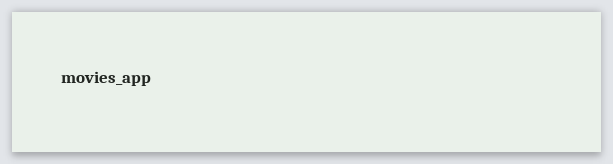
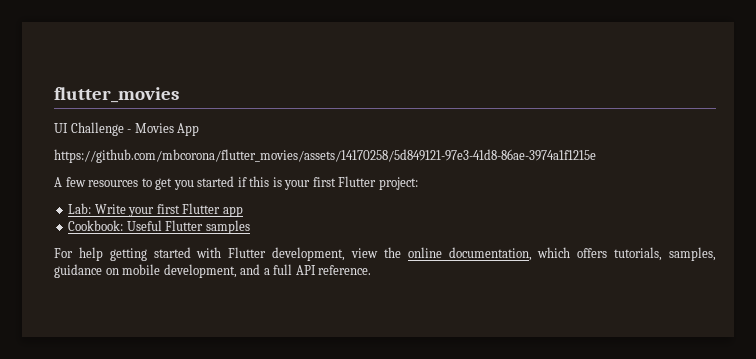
- movies_app
+ flutter_movies
+ UI Challenge - Movies App
+ https://github.com/mbcorona/flutter_movies/assets/14170258/5d849121-97e3-41d8-86ae-3974a1f1215e
+ A few resources to get you started if this is your first Flutter project:
+ Lab: Write your first Flutter app
+ Cookbook: Useful Flutter samples
+ For help getting started with Flutter development, view the online documentation, which offers tutorials, samples, guidance on mobile development, and a full API reference.

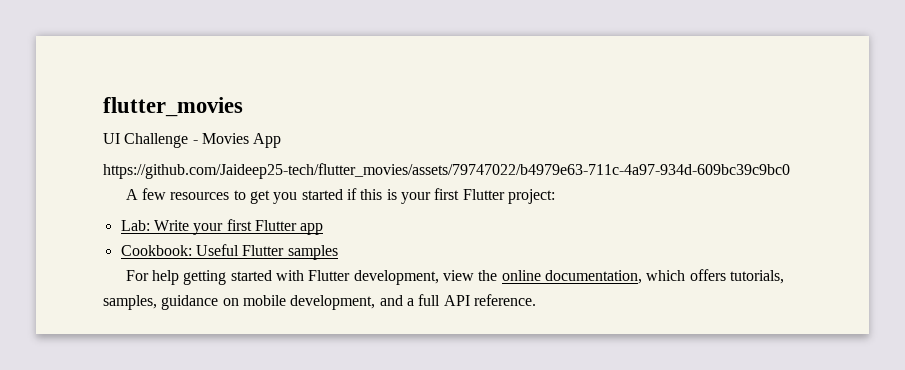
- https://github.com/mbcorona/flutter_movies/assets/14170258/5d849121-97e3-41d8-86ae-3974a1f1215e
+ https://github.com/Jaideep25-tech/flutter_movies/assets/79747022/b4979e63-711c-4a97-934d-609bc39c9bc0

